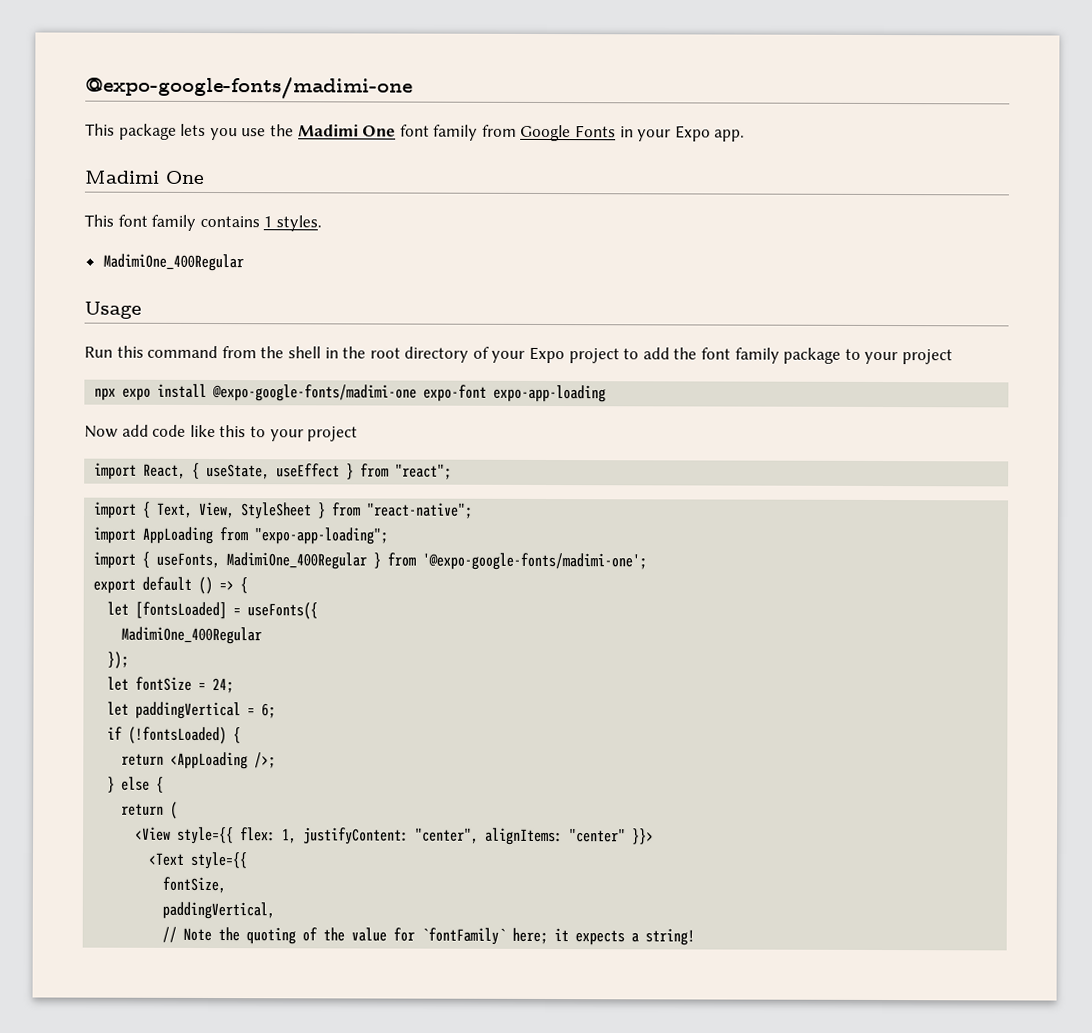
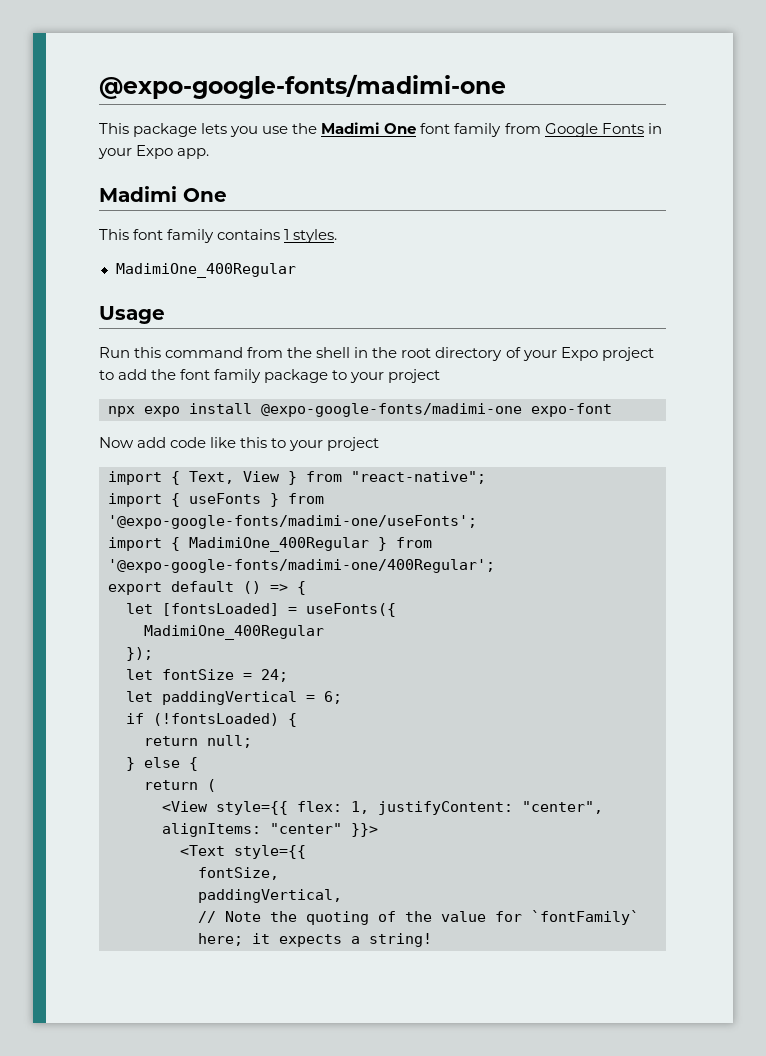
- npx expo install @expo-google-fonts/madimi-one expo-font expo-app-loading
+ npx expo install @expo-google-fonts/madimi-one expo-font
- import React, { useState, useEffect } from "react";
- import { Text, View, StyleSheet } from "react-native";
+ import { Text, View } from "react-native";
- import AppLoading from "expo-app-loading";
- import { useFonts, MadimiOne_400Regular } from '@expo-google-fonts/madimi-one';
+ import { useFonts } from '@expo-google-fonts/madimi-one/useFonts';
+ import { MadimiOne_400Regular } from '@expo-google-fonts/madimi-one/400Regular';
- return <AppLoading />;
+ return null;

